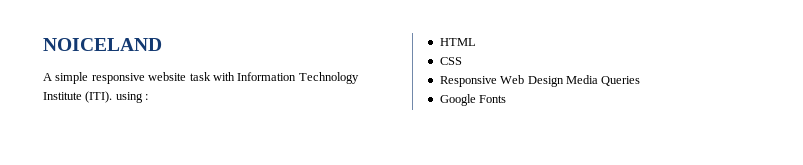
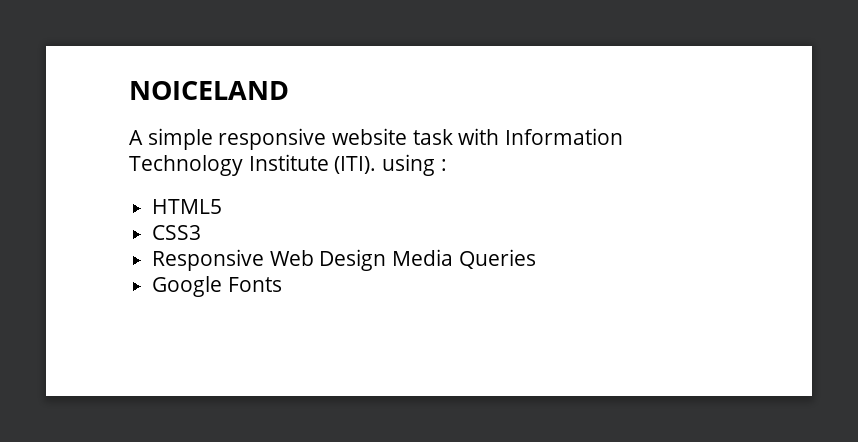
- HTML
- CSS
+ HTML5
+ CSS3

